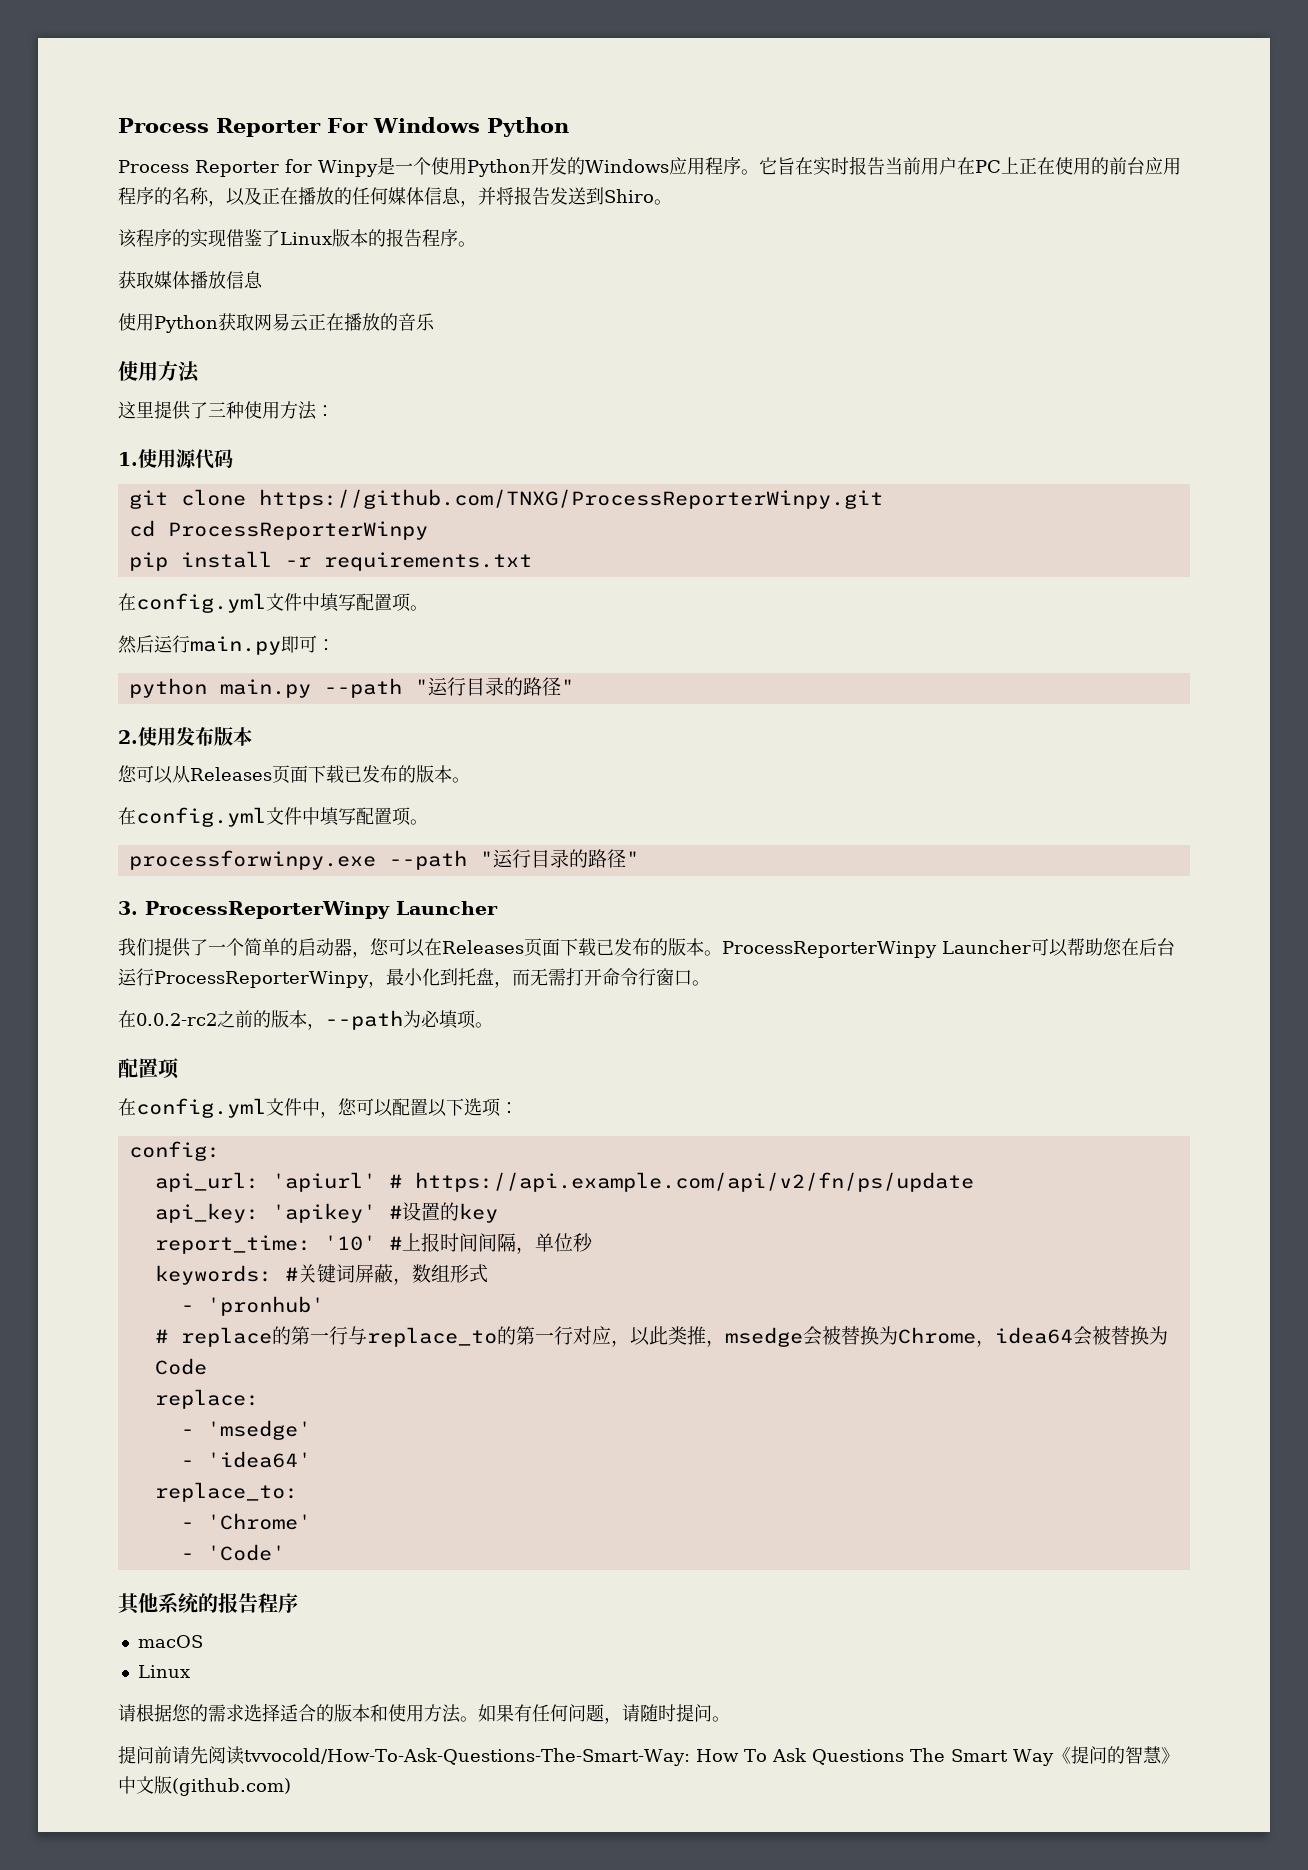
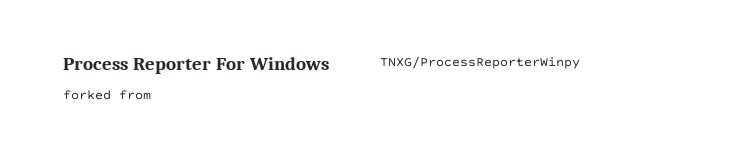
- Process Reporter For Windows Python
- Process Reporter for Winpy是一个使用Python开发的Windows应用程序。它旨在实时报告当前用户在PC上正在使用的前台应用程序的名称，以及正在播放的任何媒体信息，并将报告发送到Shiro。
- 该程序的实现借鉴了Linux版本的报告程序。
- 获取媒体播放信息
- 使用Python获取网易云正在播放的音乐
- 使用方法
- 这里提供了三种使用方法：
- 1.使用源代码
- git clone https://github.com/TNXG/ProcessReporterWinpy.git
- cd ProcessReporterWinpy
- pip install -r requirements.txt
- 在config.yml文件中填写配置项。
- 然后运行main.py即可：
- python main.py --path "运行目录的路径"
- 2.使用发布版本
- 您可以从Releases页面下载已发布的版本。
- 在config.yml文件中填写配置项。
- processforwinpy.exe --path "运行目录的路径"
- 3. ProcessReporterWinpy Launcher
- 我们提供了一个简单的启动器，您可以在Releases页面下载已发布的版本。ProcessReporterWinpy Launcher可以帮助您在后台运行ProcessReporterWinpy，最小化到托盘，而无需打开命令行窗口。
- 在0.0.2-rc2之前的版本，--path为必填项。
- 配置项
- 在config.yml文件中，您可以配置以下选项：
- config:
- api_url: 'apiurl' # https://api.example.com/api/v2/fn/ps/update
- api_key: 'apikey' #设置的key
- report_time: '10' #上报时间间隔，单位秒
- keywords: #关键词屏蔽，数组形式
- - 'pronhub'
- # replace的第一行与replace_to的第一行对应，以此类推，msedge会被替换为Chrome，idea64会被替换为Code
- replace:
- - 'msedge'
- - 'idea64'
- replace_to:
- - 'Chrome'
- - 'Code'
- 其他系统的报告程序
- macOS
- Linux
- 请根据您的需求选择适合的版本和使用方法。如果有任何问题，请随时提问。
- 提问前请先阅读tvvocold/How-To-Ask-Questions-The-Smart-Way: How To Ask Questions The Smart Way《提问的智慧》中文版(github.com)
+ Process Reporter For Windows
+ forked from TNXG/ProcessReporterWinpy

